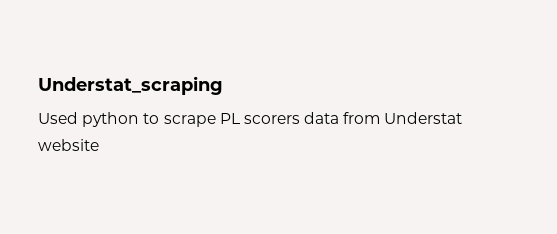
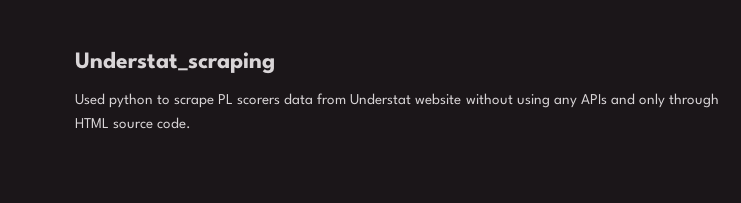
- Used python to scrape PL scorers data from Understat website
+ Used python to scrape PL scorers data from Understat website without using any APIs and only through HTML source code.

